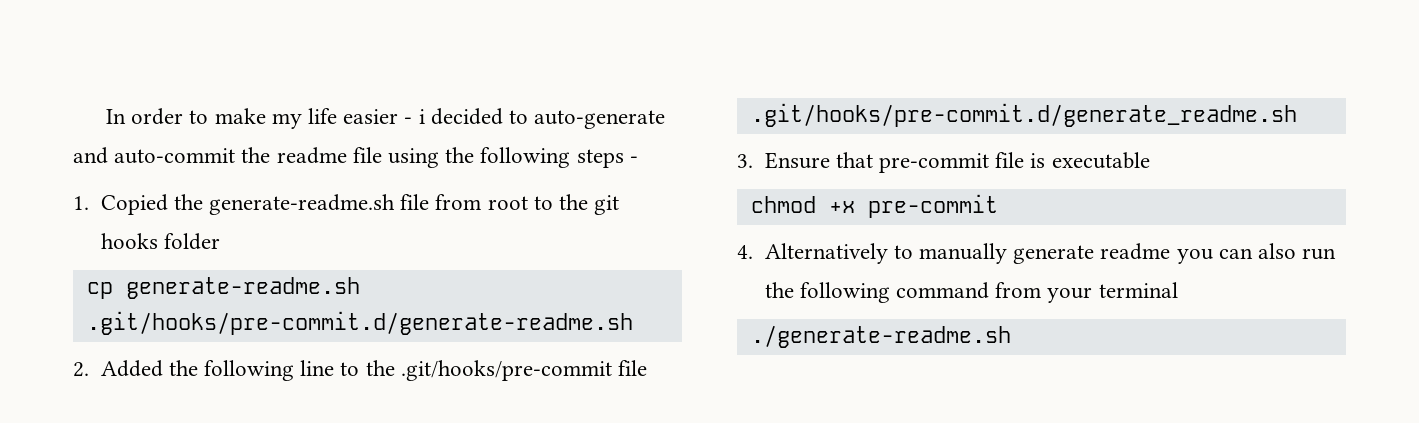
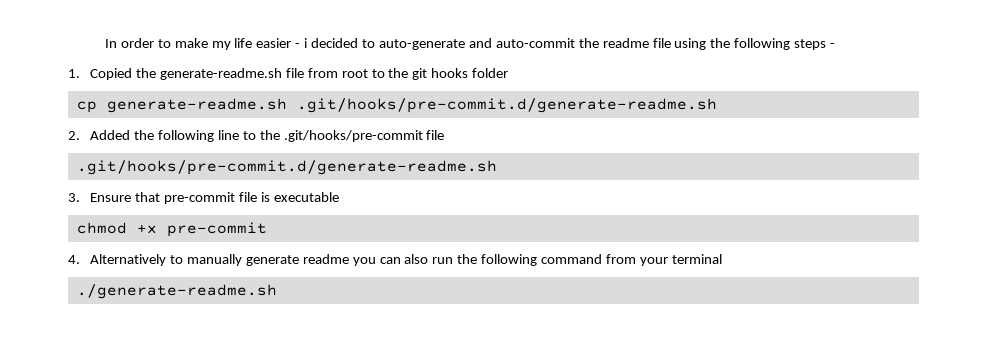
  2. Added the following line to the .git/hooks/pre-commit file
- .git/hooks/pre-commit.d/generate_readme.sh
+ .git/hooks/pre-commit.d/generate-readme.sh

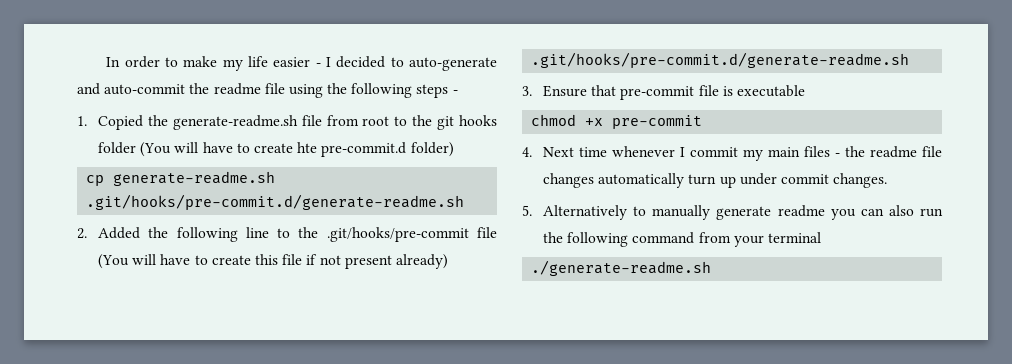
- In order to make my life easier - i decided to auto-generate and auto-commit the readme file using the following steps -
+ In order to make my life easier - I decided to auto-generate and auto-commit the readme file using the following steps -
- 1. Copied the generate-readme.sh file from root to the git hooks folder
+ 1. Copied the generate-readme.sh file from root to the git hooks folder (You will have to create hte pre-commit.d folder)
- 2. Added the following line to the .git/hooks/pre-commit file
+ 2. Added the following line to the .git/hooks/pre-commit file (You will have to create this file if not present already)
- 4. Alternatively to manually generate readme you can also run the following command from your terminal
+ 4. Next time whenever I commit my main files - the readme file changes automatically turn up under commit changes.
+ 5. Alternatively to manually generate readme you can also run the following command from your terminal

